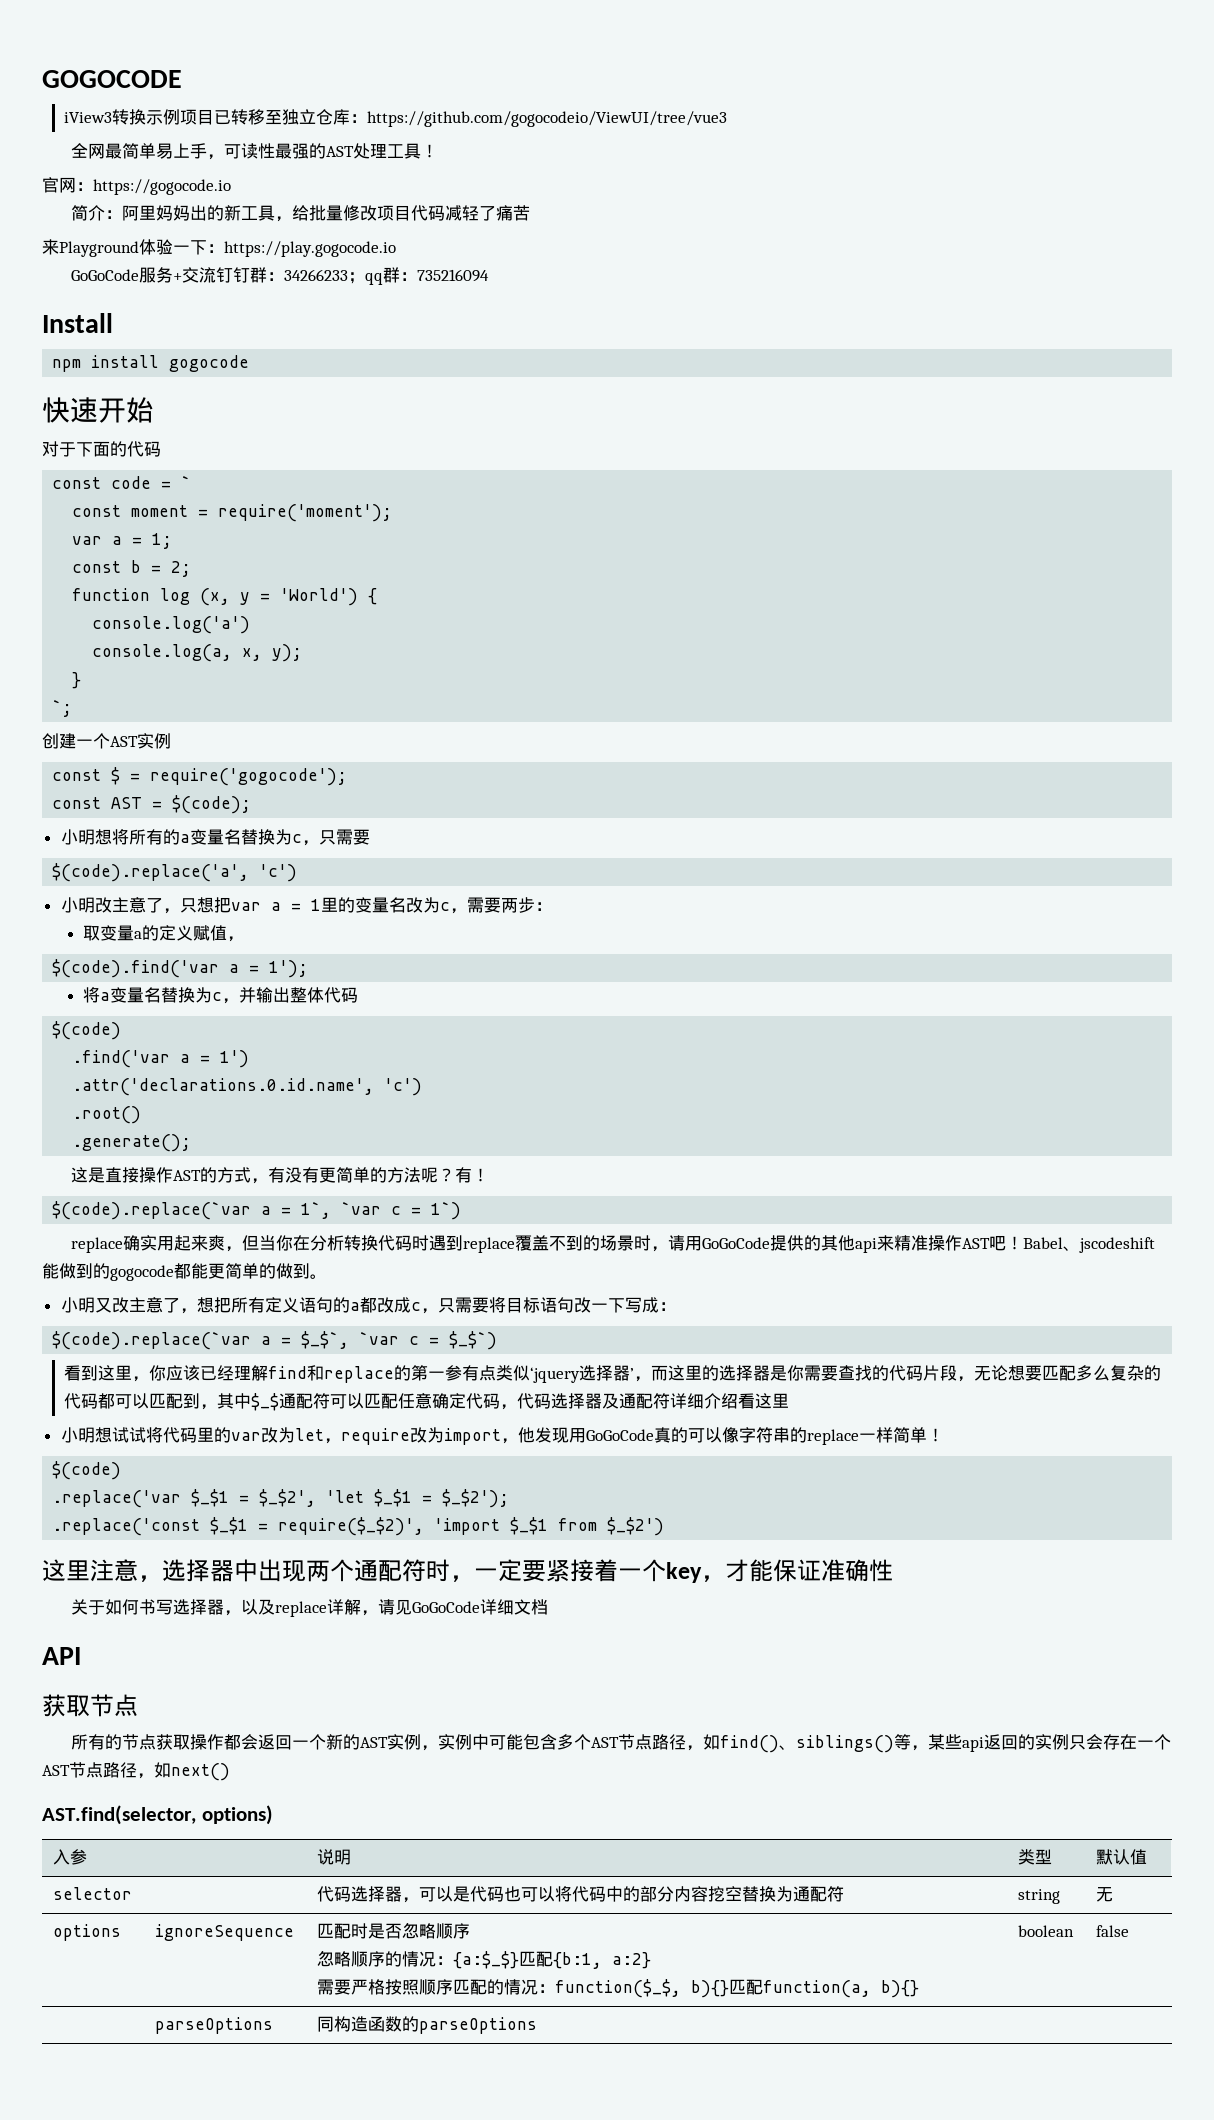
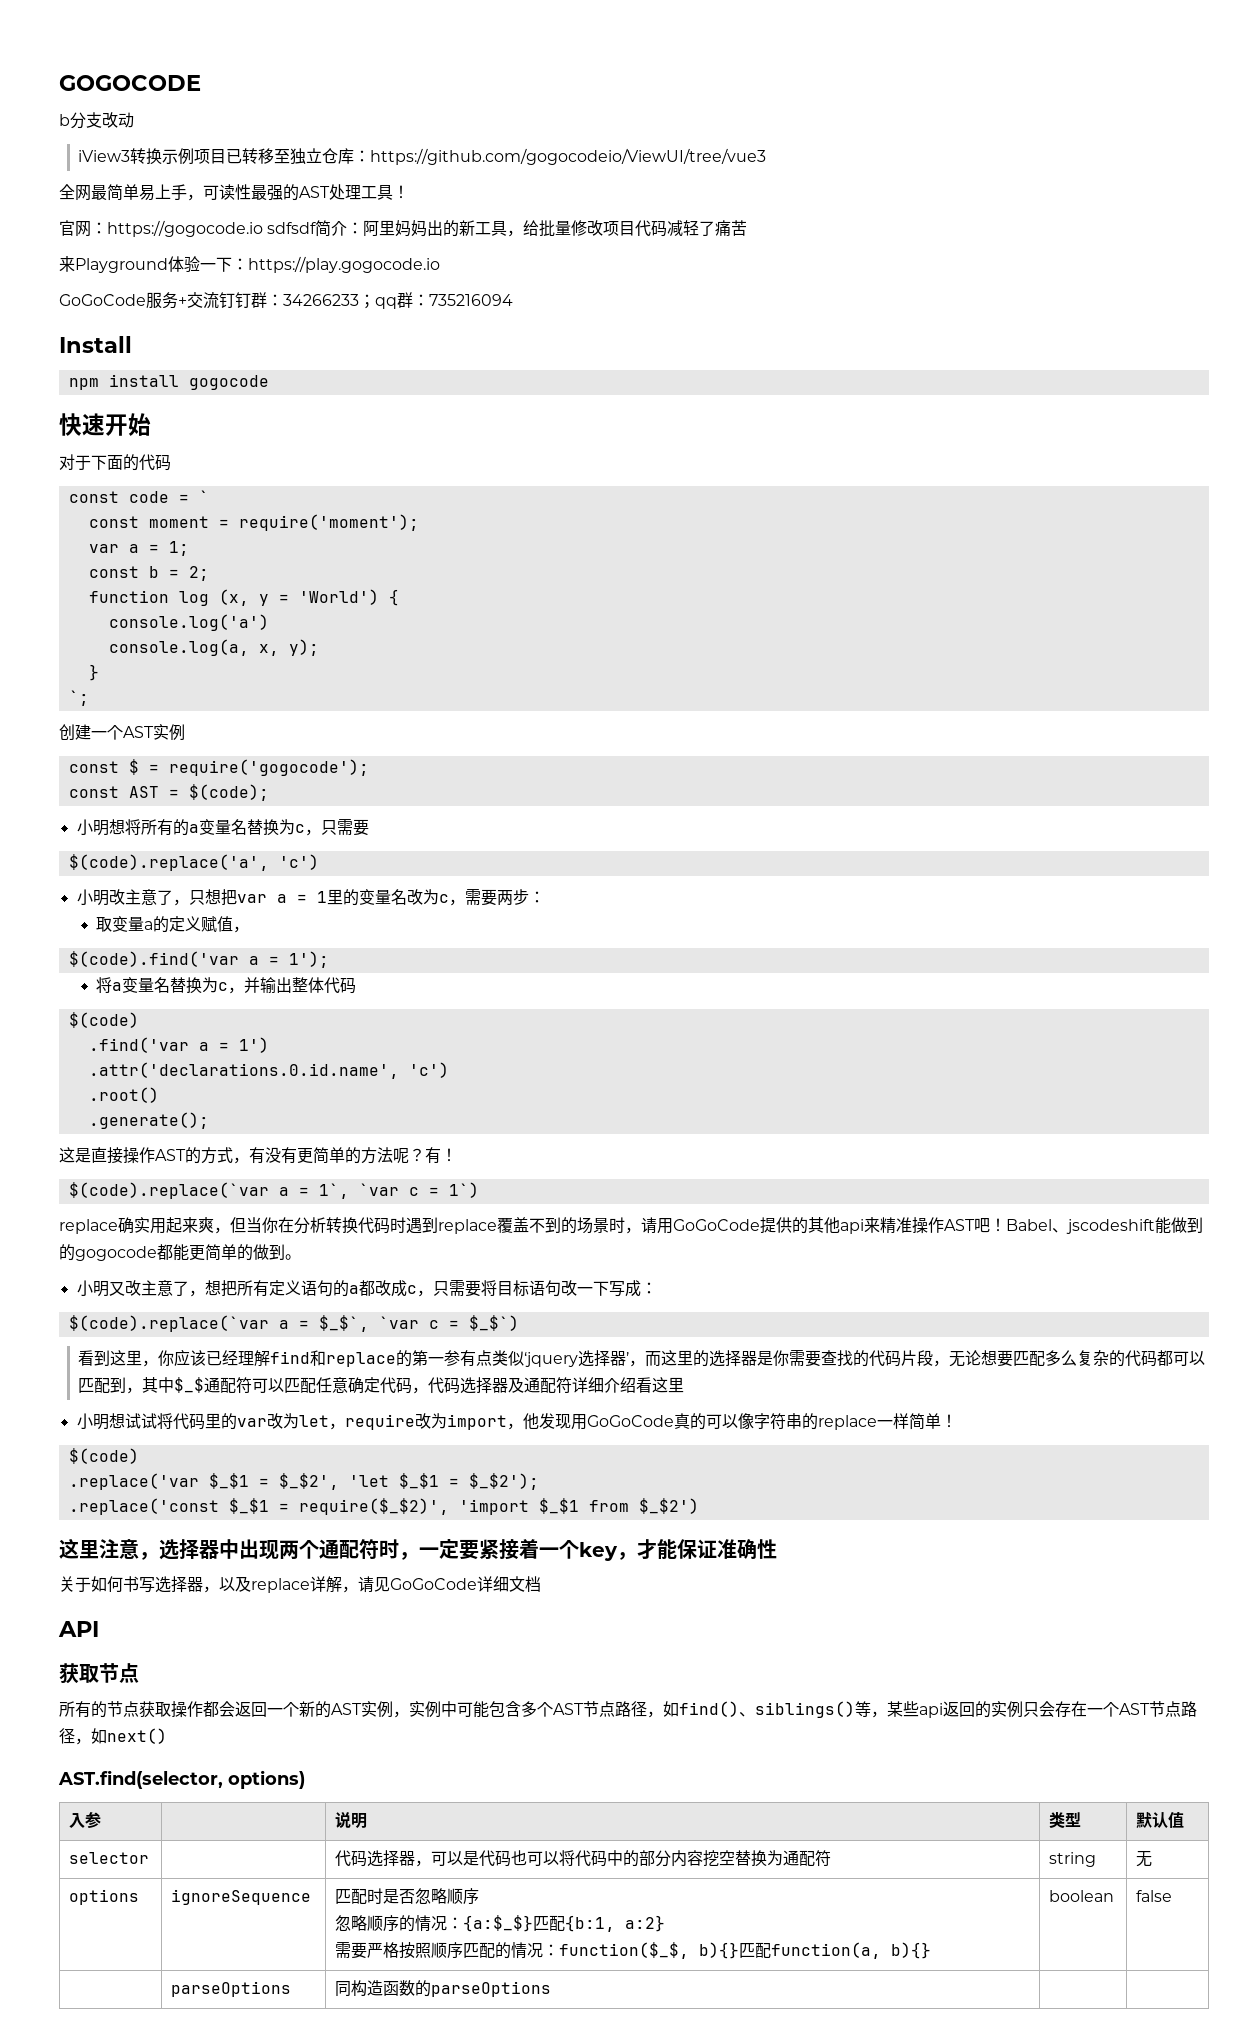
+ b分支改动
- 官网：https://gogocode.io
- 简介：阿里妈妈出的新工具，给批量修改项目代码减轻了痛苦
+ 官网：https://gogocode.io sdfsdf简介：阿里妈妈出的新工具，给批量修改项目代码减轻了痛苦

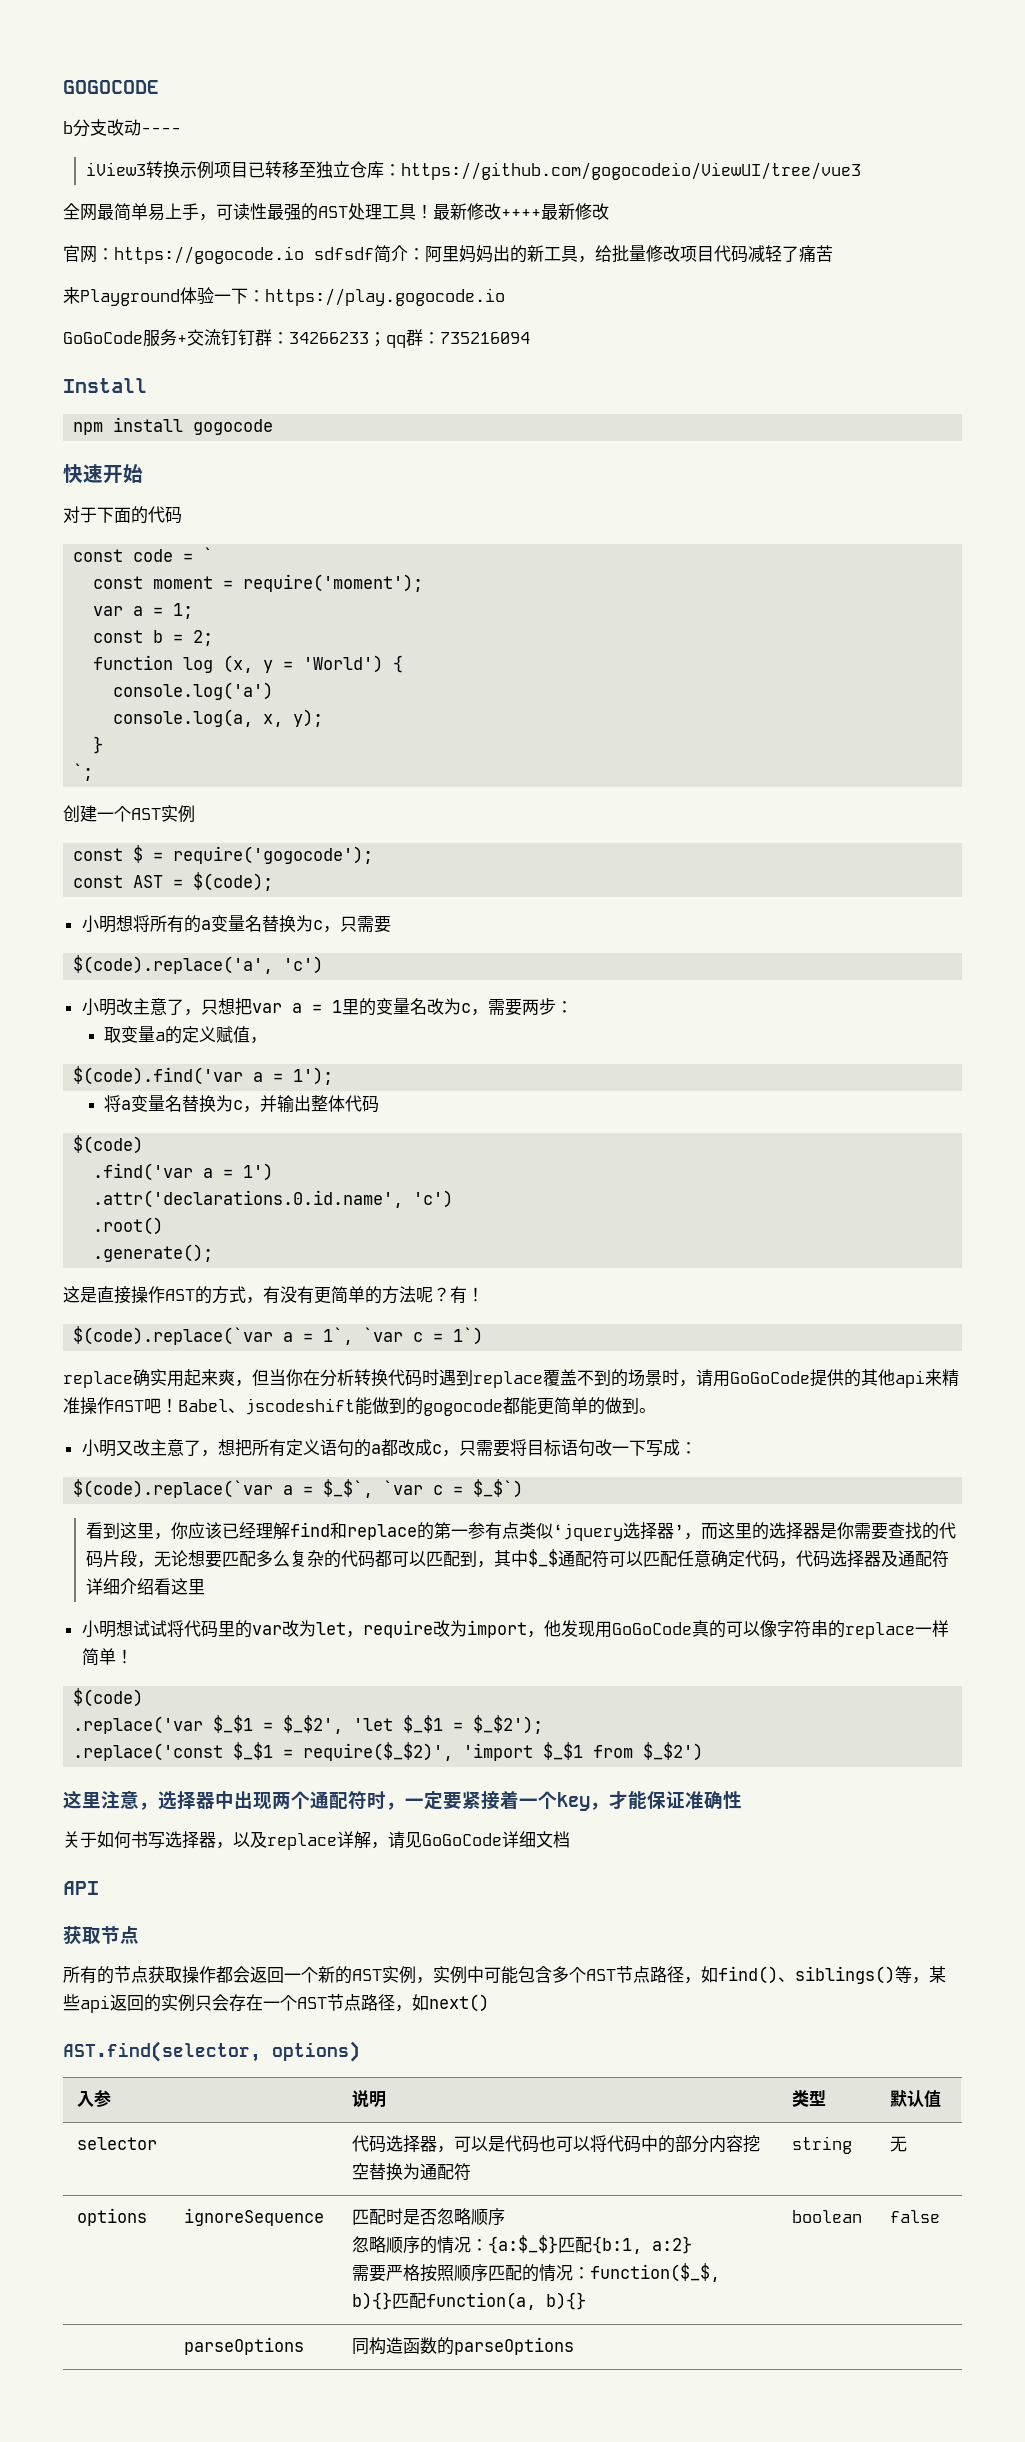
- b分支改动
+ b分支改动----
+ 最新修改++++最新修改

